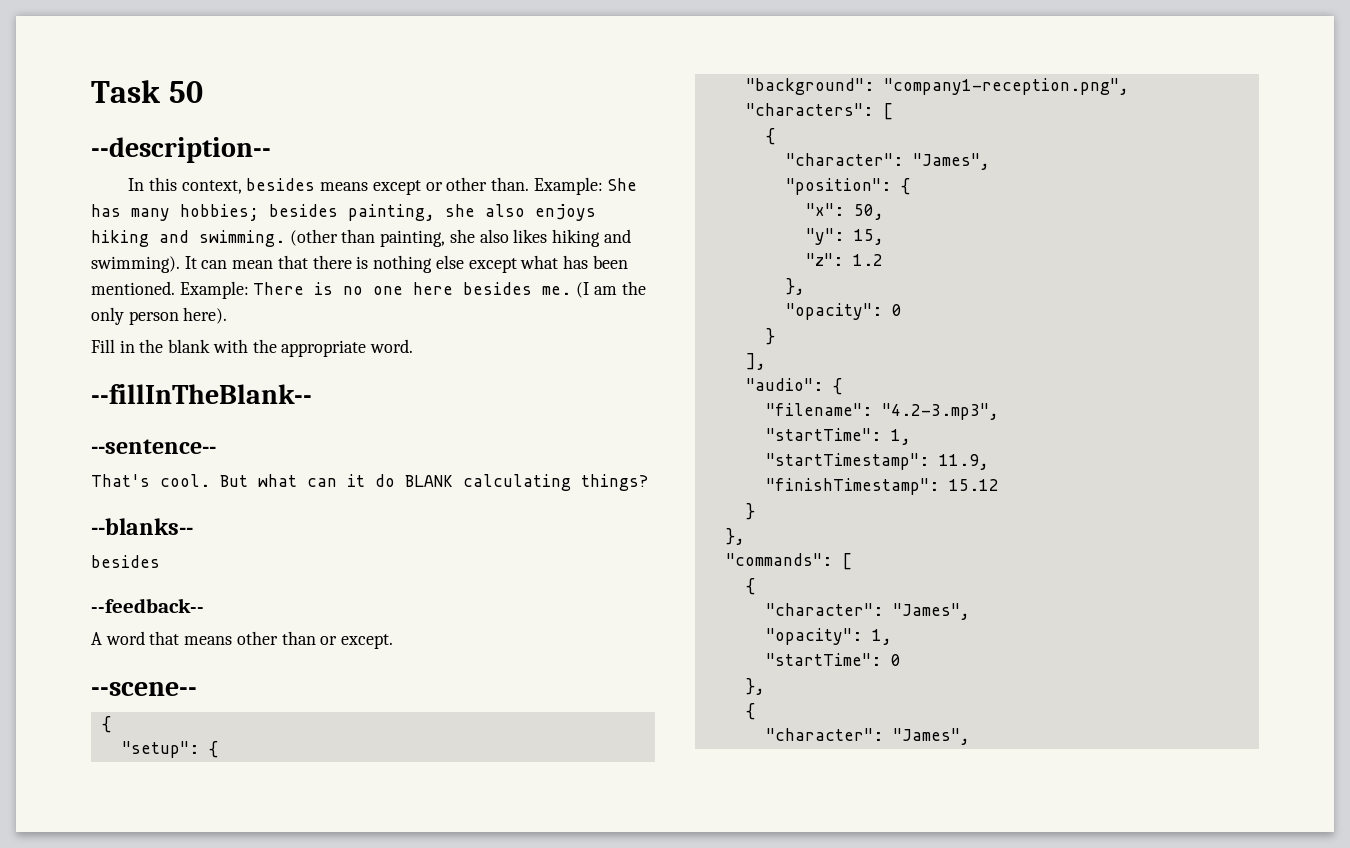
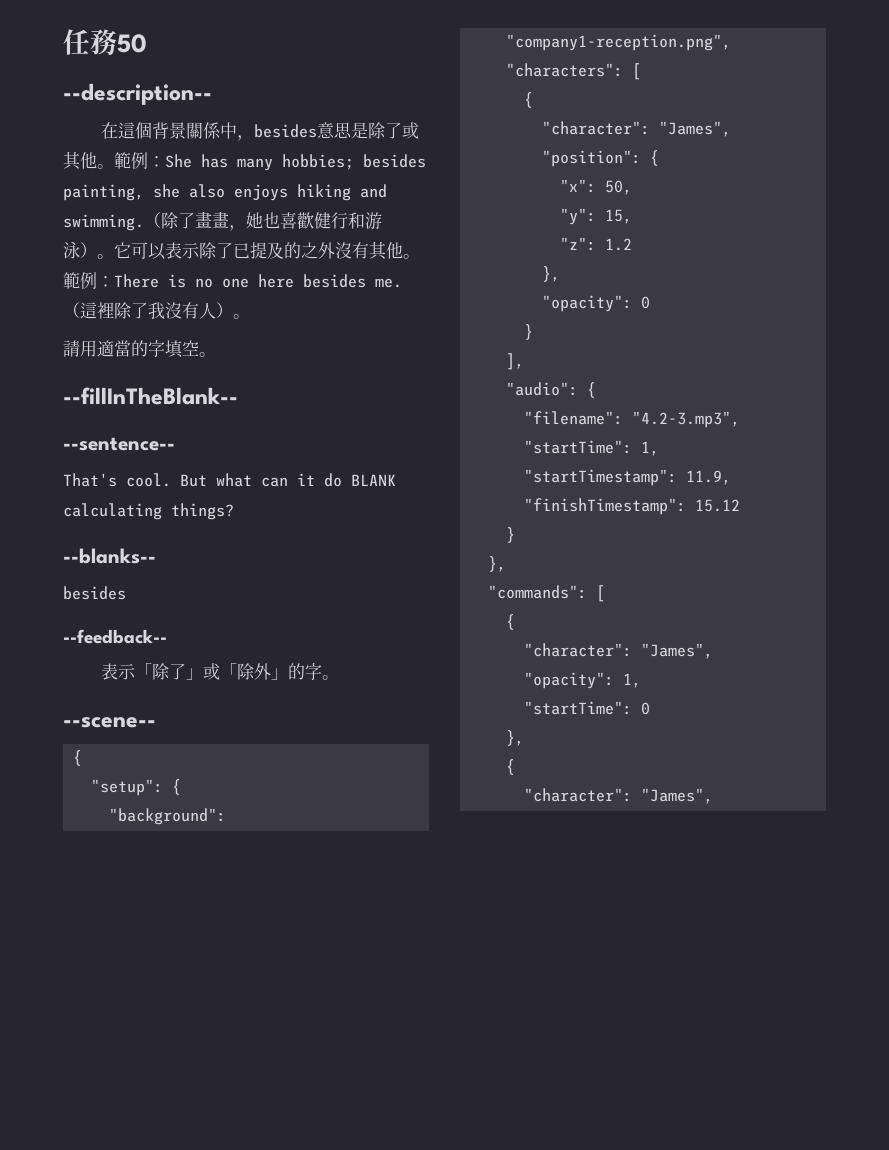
- Task 50
+ 任務50
- In this context, besides means except or other than. Example: She has many hobbies; besides painting, she also enjoys hiking and swimming.
+ 在這個背景關係中，besides意思是除了或其他。範例：She has many hobbies; besides painting, she also enjoys hiking and swimming.
- (other than painting, she also likes hiking and swimming). It can mean that there is nothing else except what has been mentioned. Example: There is no one here besides me.
+ （除了畫畫，她也喜歡健行和游泳）。它可以表示除了已提及的之外沒有其他。範例：There is no one here besides me.
- (I am the only person here).
- Fill in the blank with the appropriate word.
+ （這裡除了我沒有人）。
+ 請用適當的字填空。
- A word that means other than or except.
+ 表示「除了」或「除外」的字。

